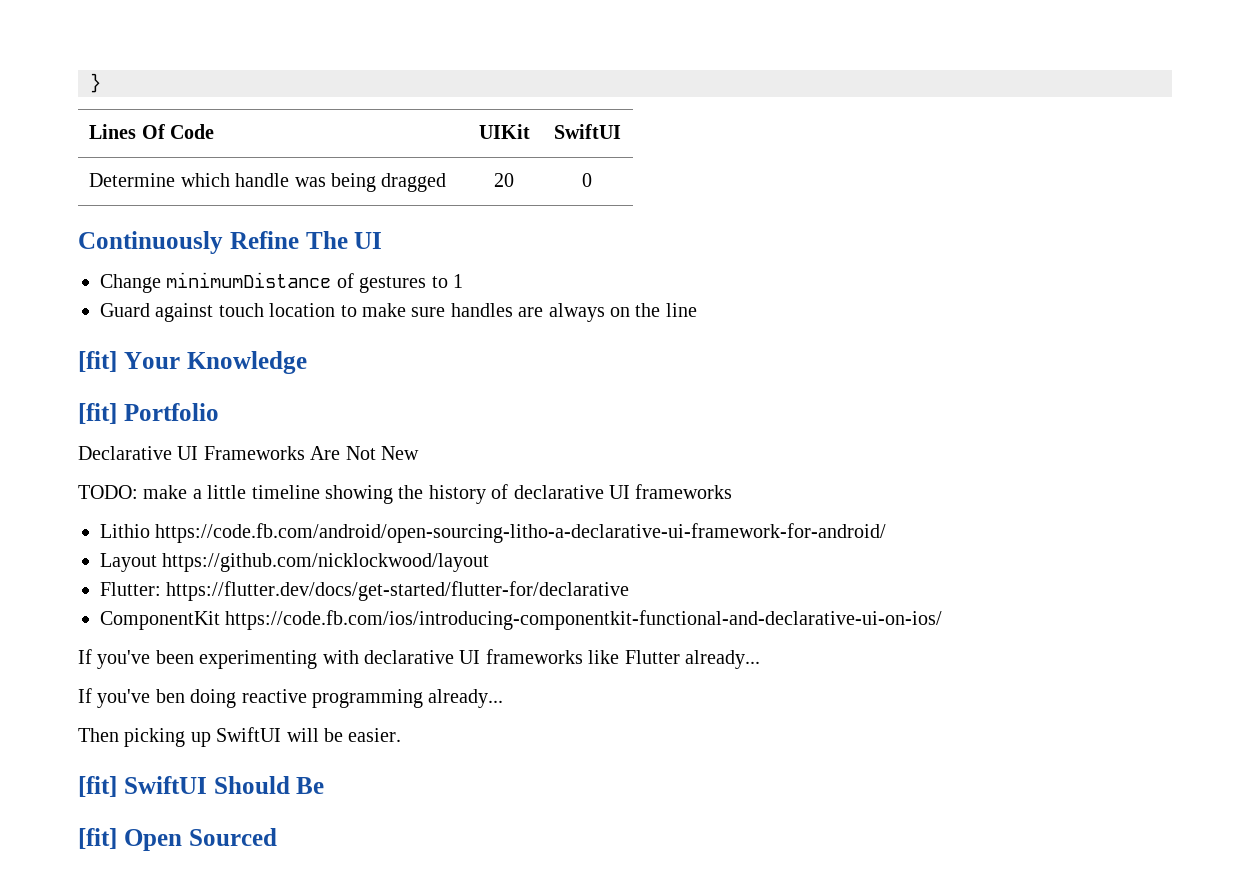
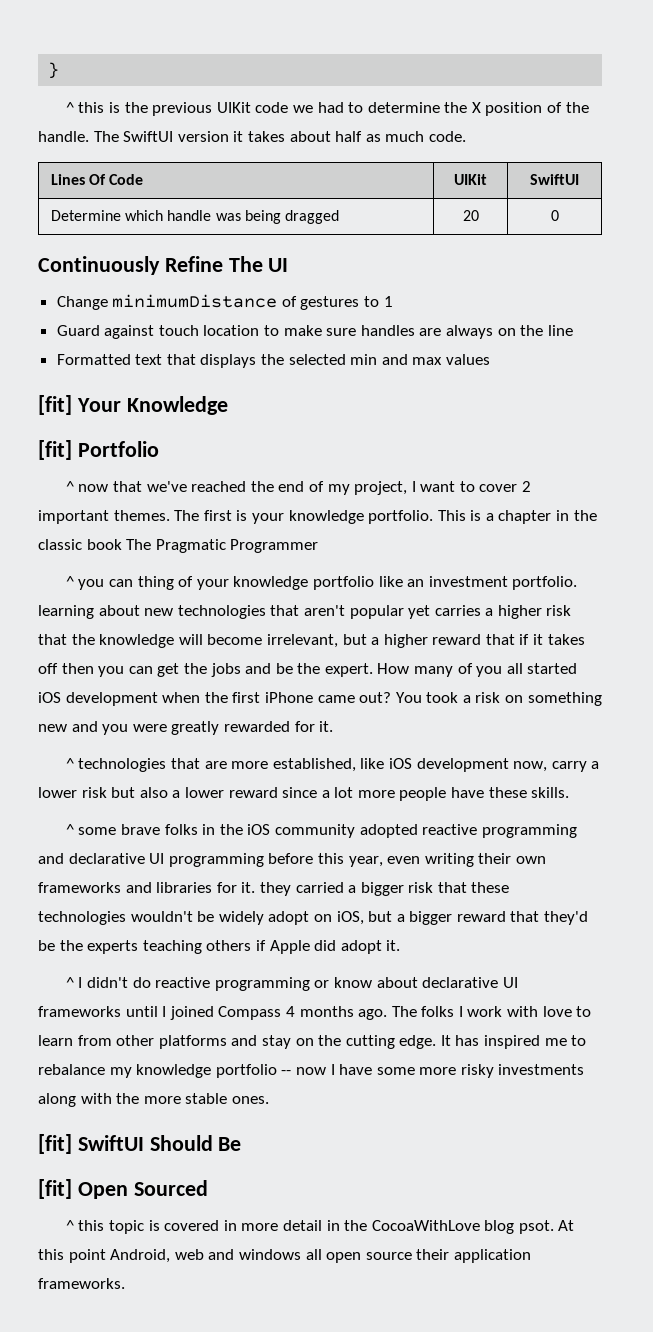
+ ^ this is the previous UIKit code we had to determine the X position of the handle. The SwiftUI version it takes about half as much code.
+ Formatted text that displays the selected min and max values
- Declarative UI Frameworks Are Not New
- TODO: make a little timeline showing the history of declarative UI frameworks
- Lithio https://code.fb.com/android/open-sourcing-litho-a-declarative-ui-framework-for-android/
- Layout https://github.com/nicklockwood/layout
- Flutter: https://flutter.dev/docs/get-started/flutter-for/declarative
- ComponentKit https://code.fb.com/ios/introducing-componentkit-functional-and-declarative-ui-on-ios/
- If you've been experimenting with declarative UI frameworks like Flutter already...
- If you've ben doing reactive programming already...
- Then picking up SwiftUI will be easier.
+ ^ now that we've reached the end of my project, I want to cover 2 important themes. The first is your knowledge portfolio. This is a chapter in the classic book The Pragmatic Programmer
+ ^ you can thing of your knowledge portfolio like an investment portfolio. learning about new technologies that aren't popular yet carries a higher risk that the knowledge will become irrelevant, but a higher reward that if it takes off then you can get the jobs and be the expert. How many of you all started iOS development when the first iPhone came out? You took a risk on something new and you were greatly rewarded for it.
+ ^ technologies that are more established, like iOS development now, carry a lower risk but also a lower reward since a lot more people have these skills.
+ ^ some brave folks in the iOS community adopted reactive programming and declarative UI programming before this year, even writing their own frameworks and libraries for it. they carried a bigger risk that these technologies wouldn't be widely adopt on iOS, but a bigger reward that they'd be the experts teaching others if Apple did adopt it.
+ ^ I didn't do reactive programming or know about declarative UI frameworks until I joined Compass 4 months ago. The folks I work with love to learn from other platforms and stay on the cutting edge. It has inspired me to rebalance my knowledge portfolio -- now I have some more risky investments along with the more stable ones.
+ ^ this topic is covered in more detail in the CocoaWithLove blog psot. At this point Android, web and windows all open source their application frameworks.

